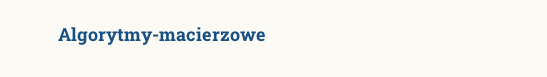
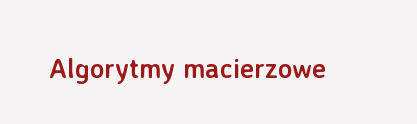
- Algorytmy-macierzowe
+ Algorytmy macierzowe

